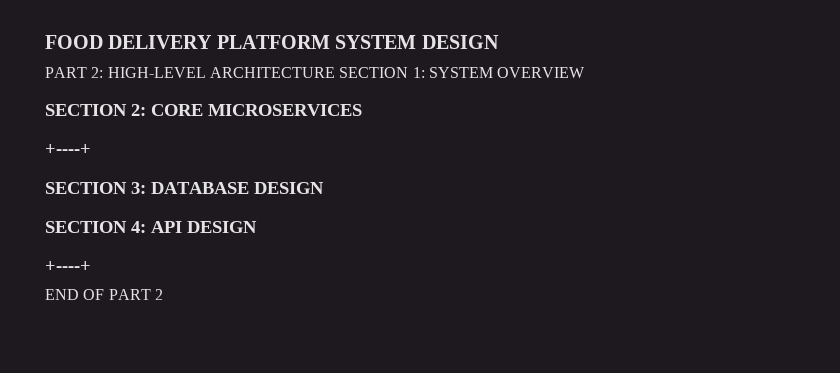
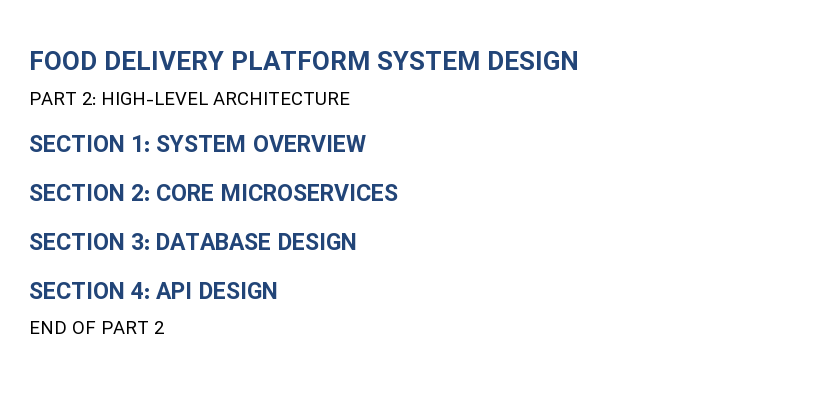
- PART 2: HIGH-LEVEL ARCHITECTURE SECTION 1: SYSTEM OVERVIEW
+ PART 2: HIGH-LEVEL ARCHITECTURE
+ SECTION 1: SYSTEM OVERVIEW
  SECTION 2: CORE MICROSERVICES
- +----+
  SECTION 4: API DESIGN
- +----+

